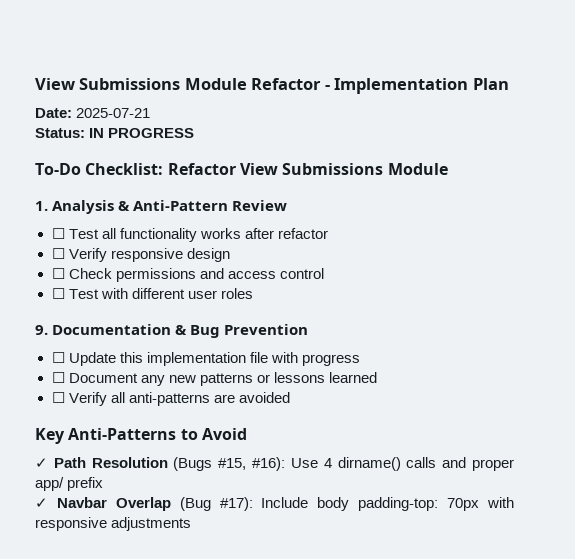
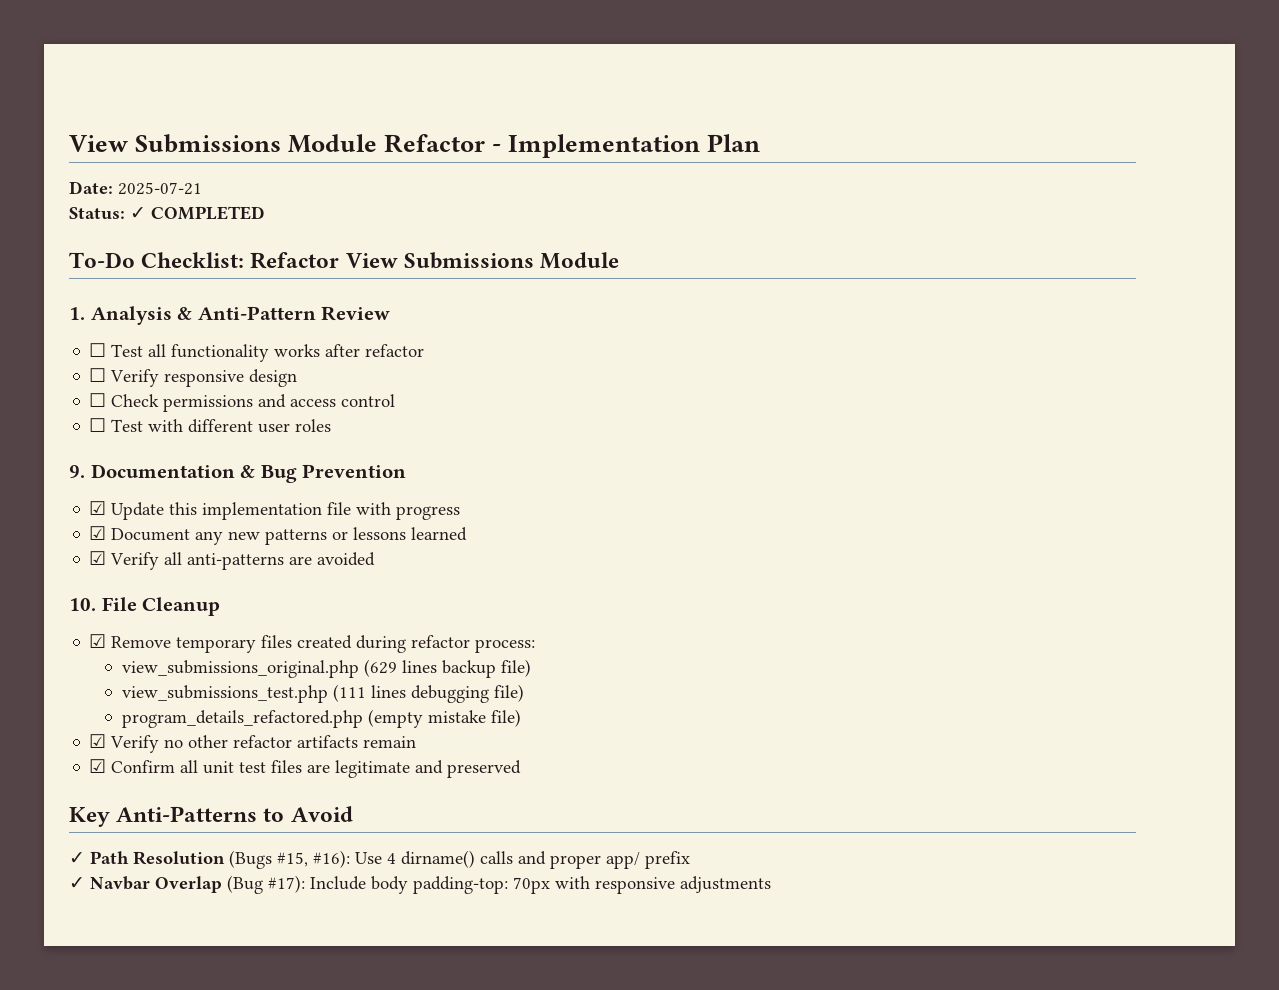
- Status: IN PROGRESS
+ Status: ✓ COMPLETED
- ☐ Update this implementation file with progress
+ ☑ Update this implementation file with progress
- ☐ Document any new patterns or lessons learned
+ ☑ Document any new patterns or lessons learned
- ☐ Verify all anti-patterns are avoided
+ ☑ Verify all anti-patterns are avoided
+ 10. File Cleanup
+ ☑ Remove temporary files created during refactor process:
+ view_submissions_original.php (629 lines backup file)
+ view_submissions_test.php (111 lines debugging file)
+ program_details_refactored.php (empty mistake file)
+ ☑ Verify no other refactor artifacts remain
+ ☑ Confirm all unit test files are legitimate and preserved

